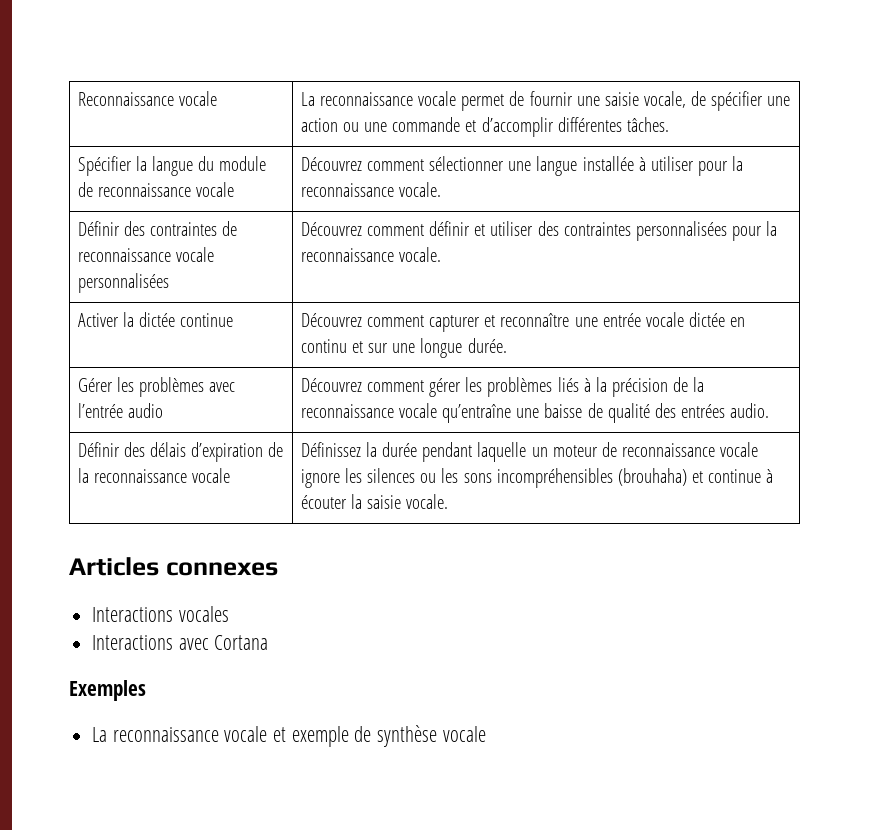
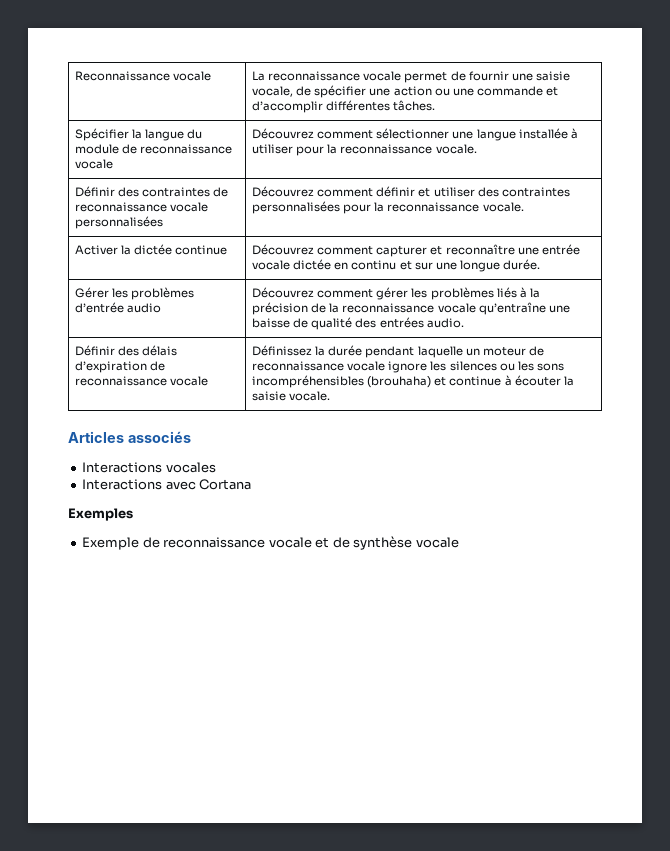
- Gérer les problèmes avec l’entrée audio | Découvrez comment gérer les problèmes liés à la précision de la reconnaissance vocale qu’entraîne une baisse de qualité des entrées audio.
+ Gérer les problèmes d’entrée audio | Découvrez comment gérer les problèmes liés à la précision de la reconnaissance vocale qu’entraîne une baisse de qualité des entrées audio.
- Définir des délais d’expiration de la reconnaissance vocale | Définissez la durée pendant laquelle un moteur de reconnaissance vocale ignore les silences ou les sons incompréhensibles (brouhaha) et continue à écouter la saisie vocale.
+ Définir des délais d’expiration de reconnaissance vocale | Définissez la durée pendant laquelle un moteur de reconnaissance vocale ignore les silences ou les sons incompréhensibles (brouhaha) et continue à écouter la saisie vocale.
- Articles connexes
+ Articles associés
- La reconnaissance vocale et exemple de synthèse vocale
+ Exemple de reconnaissance vocale et de synthèse vocale

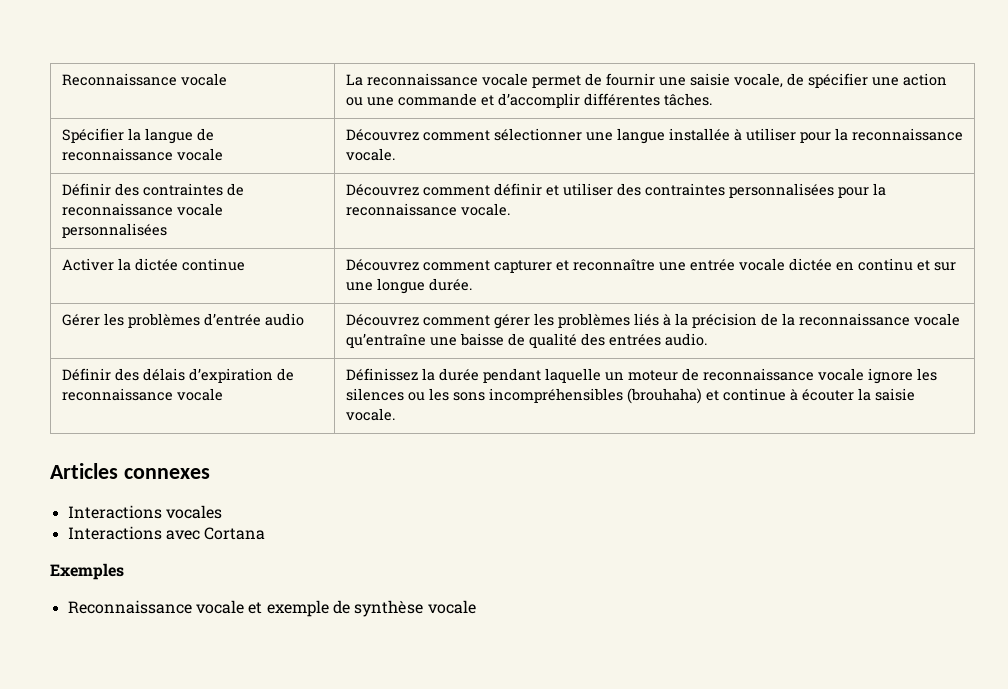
- Spécifier la langue du module de reconnaissance vocale | Découvrez comment sélectionner une langue installée à utiliser pour la reconnaissance vocale.
+ Spécifier la langue de reconnaissance vocale | Découvrez comment sélectionner une langue installée à utiliser pour la reconnaissance vocale.
- Articles associés
+ Articles connexes
- Exemple de reconnaissance vocale et de synthèse vocale
+ Reconnaissance vocale et exemple de synthèse vocale

